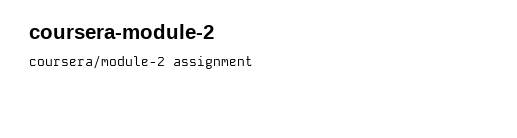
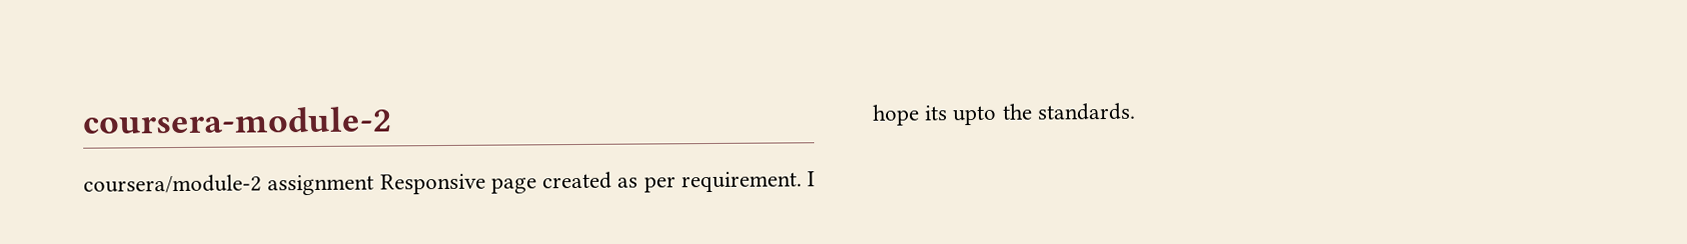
- coursera/module-2 assignment
+ coursera/module-2 assignment Responsive page created as per requirement. I hope its upto the standards.

